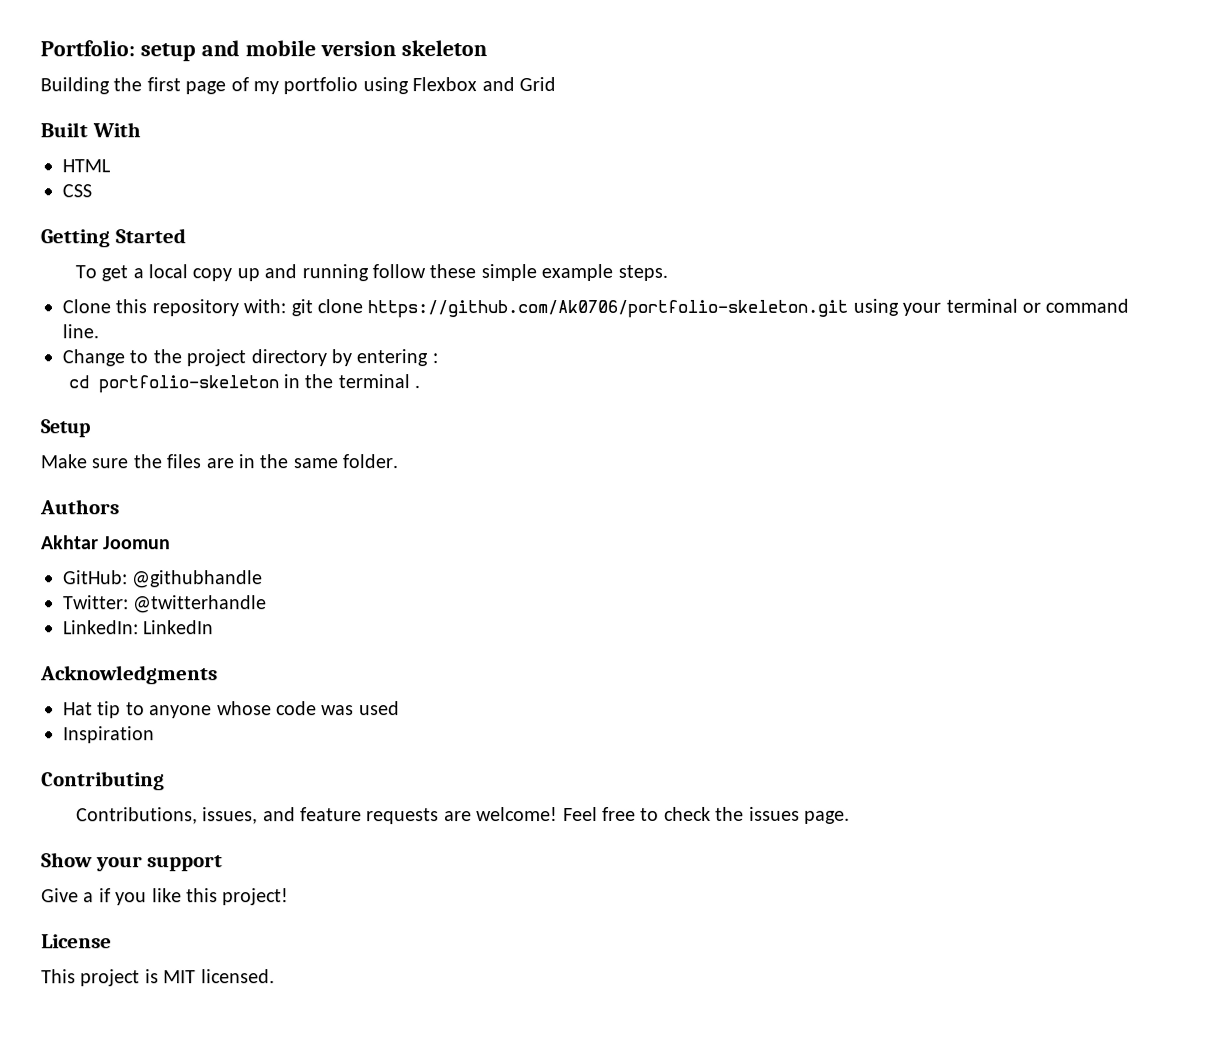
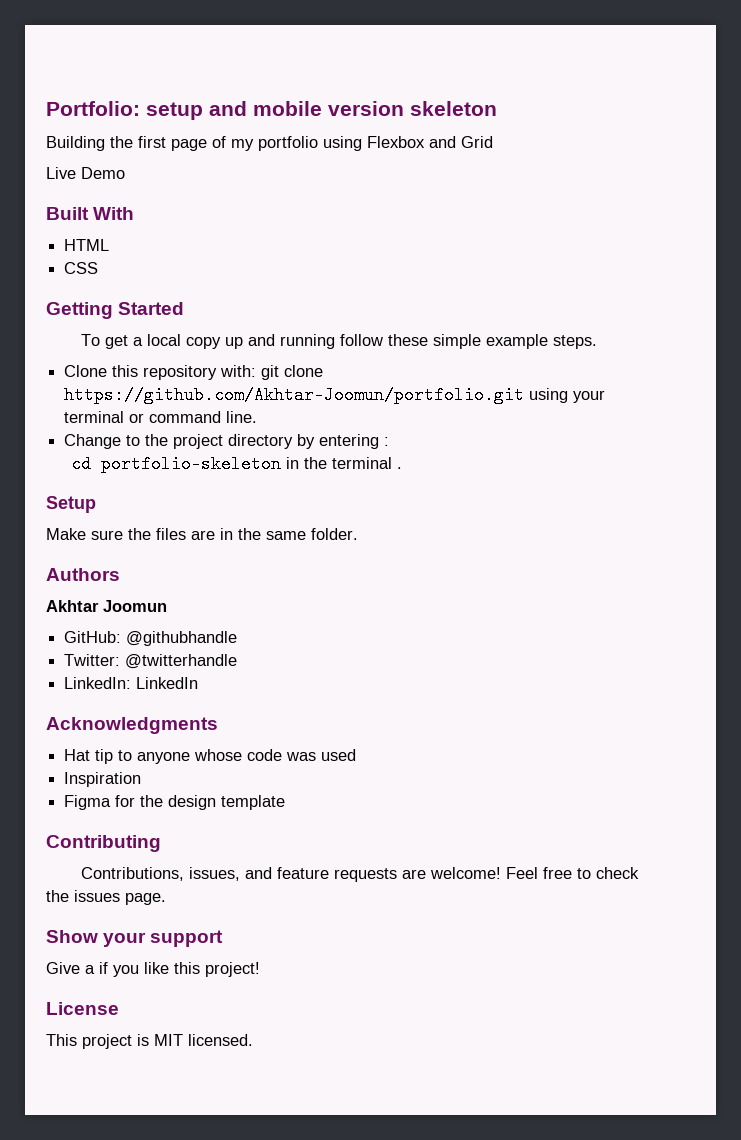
+ Live Demo
- Clone this repository with: git clone https://github.com/Ak0706/portfolio-skeleton.git using your terminal or command line.
+ Clone this repository with: git clone https://github.com/Akhtar-Joomun/portfolio.git using your terminal or command line.
+ Figma for the design template

